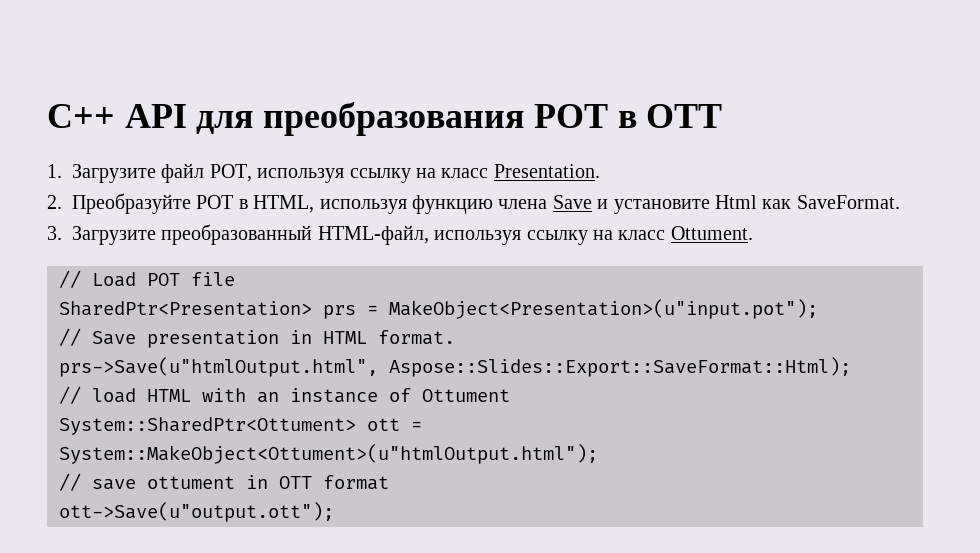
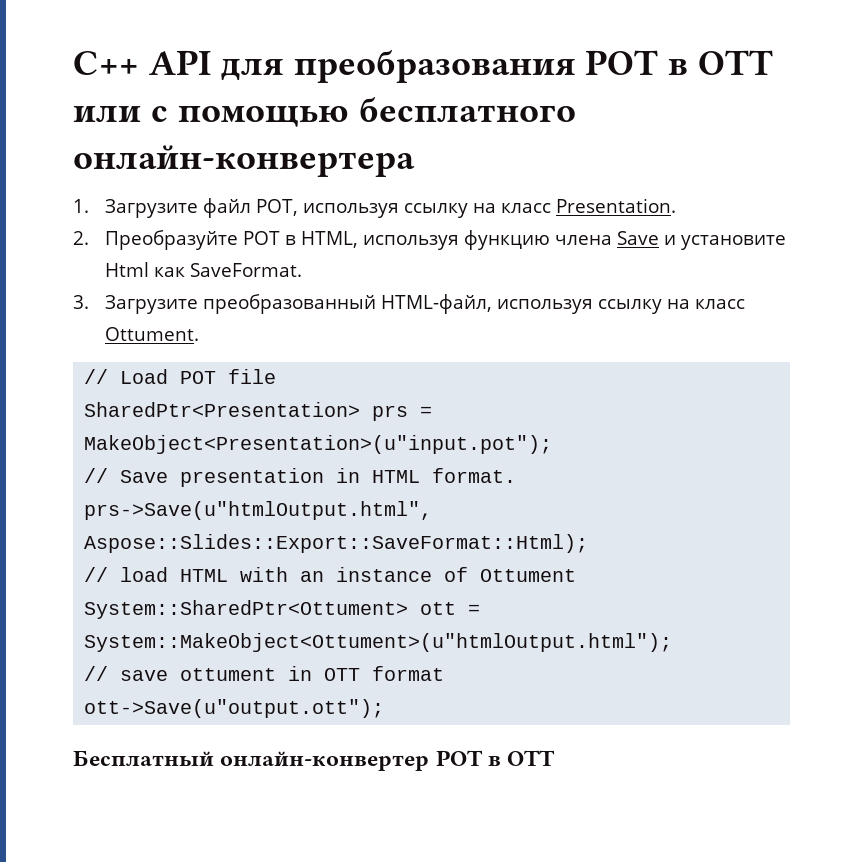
- C++ API для преобразования POT в OTT
+ C++ API для преобразования POT в OTT или с помощью бесплатного онлайн-конвертера
+ Бесплатный онлайн-конвертер POT в OTT

